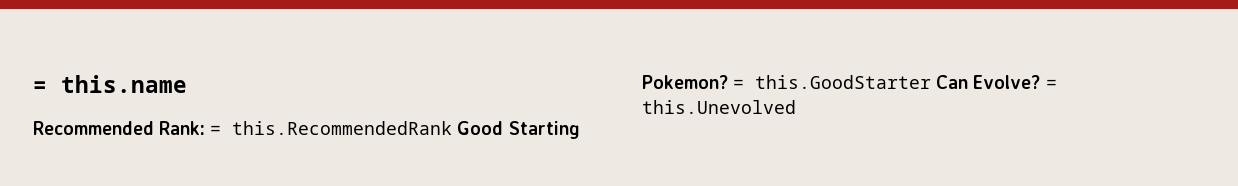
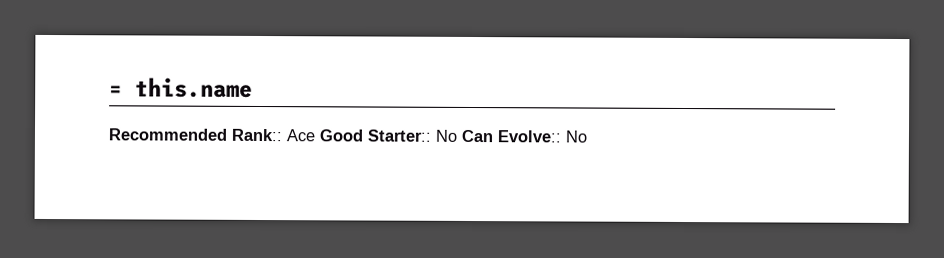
- Recommended Rank: = this.RecommendedRank Good Starting Pokemon? = this.GoodStarter Can Evolve? = this.Unevolved
+ Recommended Rank:: Ace Good Starter:: No Can Evolve:: No

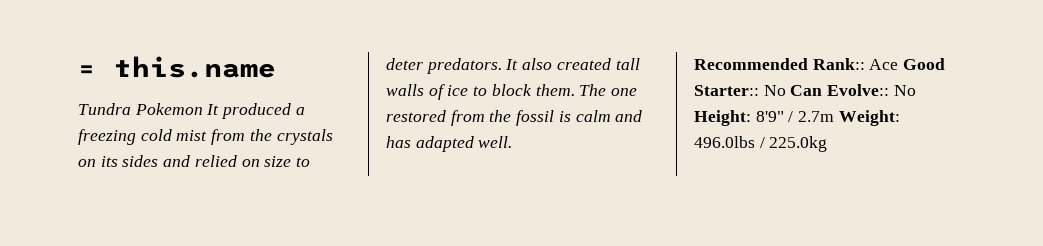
+ Tundra Pokemon It produced a freezing cold mist from the crystals on its sides and relied on size to deter predators. It also created tall walls of ice to block them. The one restored from the fossil is calm and has adapted well.
- Recommended Rank:: Ace Good Starter:: No Can Evolve:: No
+ Recommended Rank:: Ace Good Starter:: No Can Evolve:: No Height: 8'9" / 2.7m Weight: 496.0lbs / 225.0kg

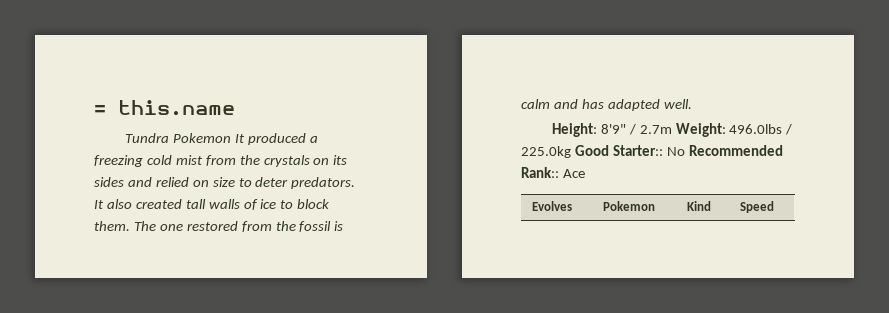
- Recommended Rank:: Ace Good Starter:: No Can Evolve:: No Height: 8'9" / 2.7m Weight: 496.0lbs / 225.0kg
+ Height: 8'9" / 2.7m Weight: 496.0lbs / 225.0kg Good Starter:: No Recommended Rank:: Ace
+ Evolves | Pokemon | Kind | Speed

